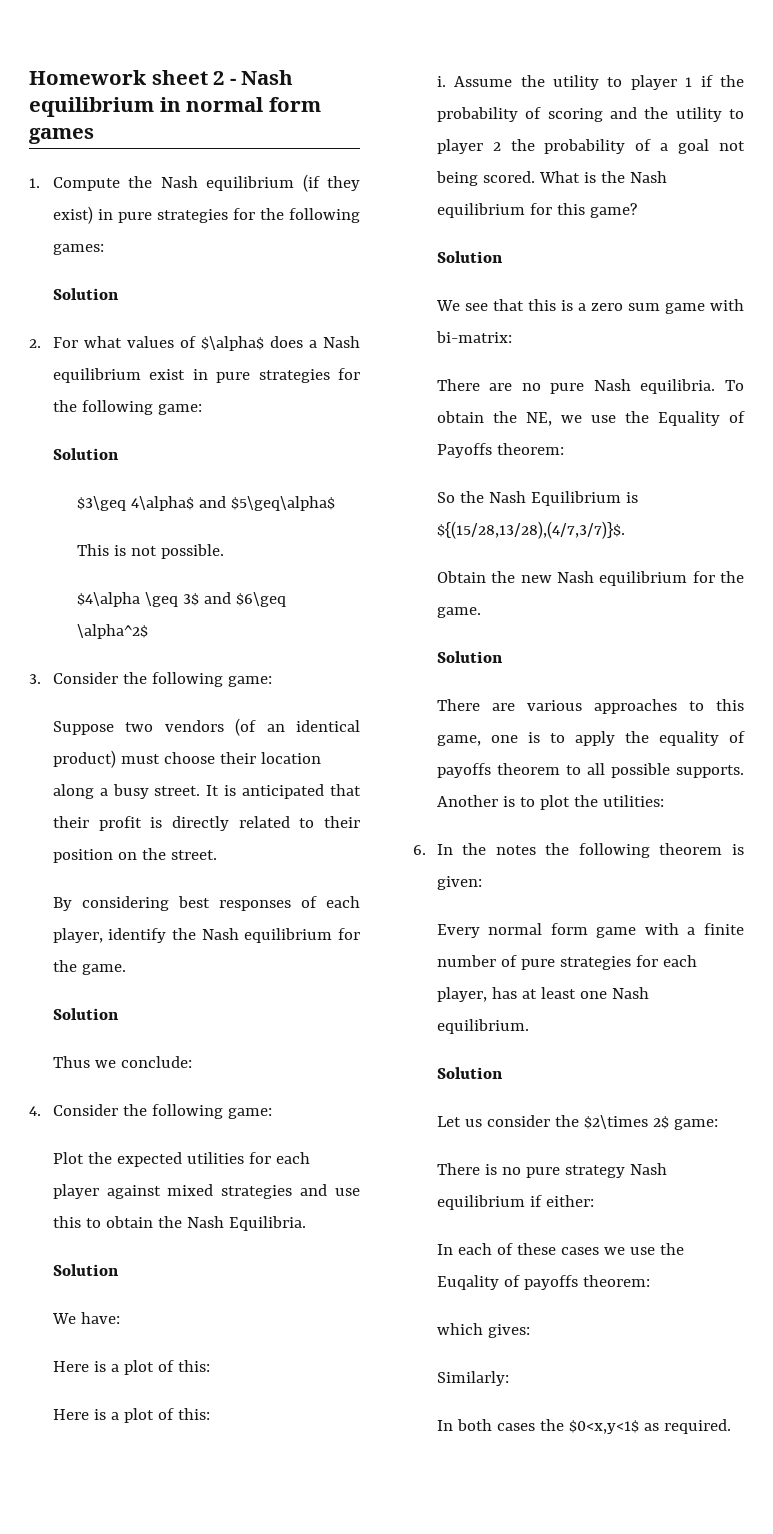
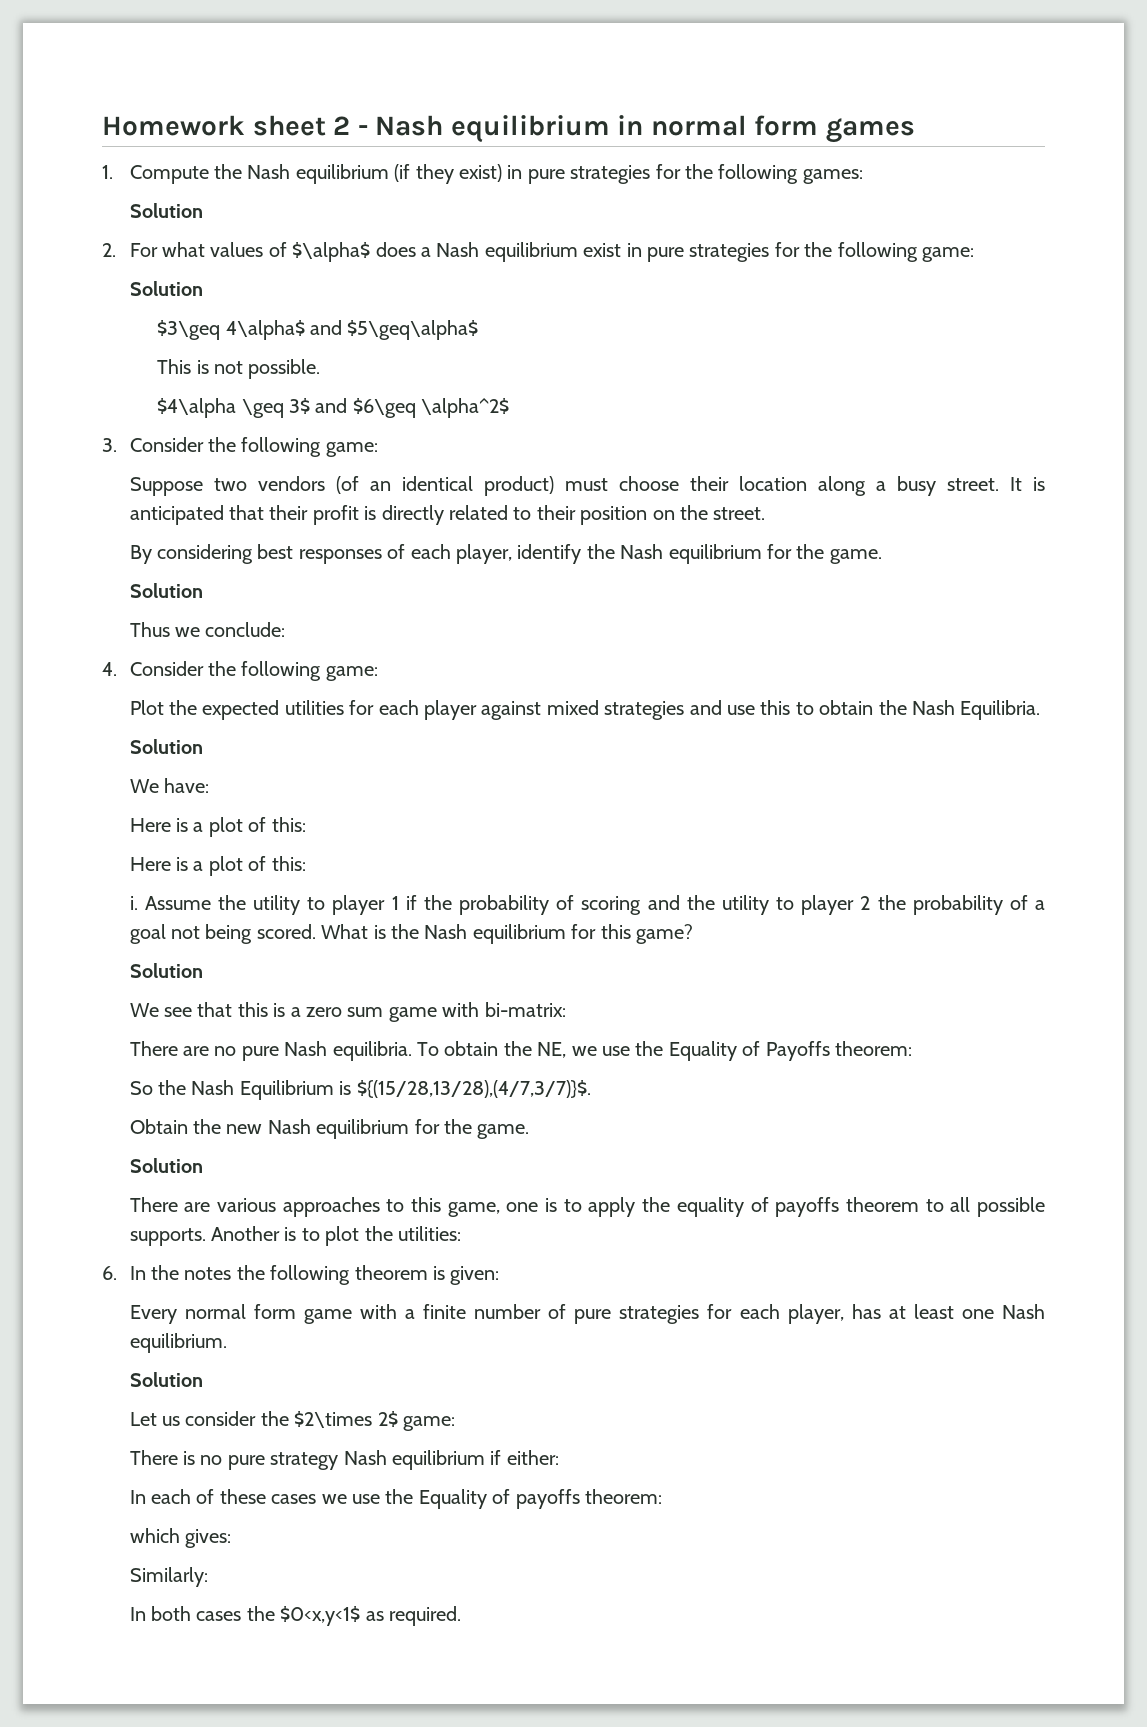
- In each of these cases we use the Euqality of payoffs theorem:
+ In each of these cases we use the Equality of payoffs theorem:

